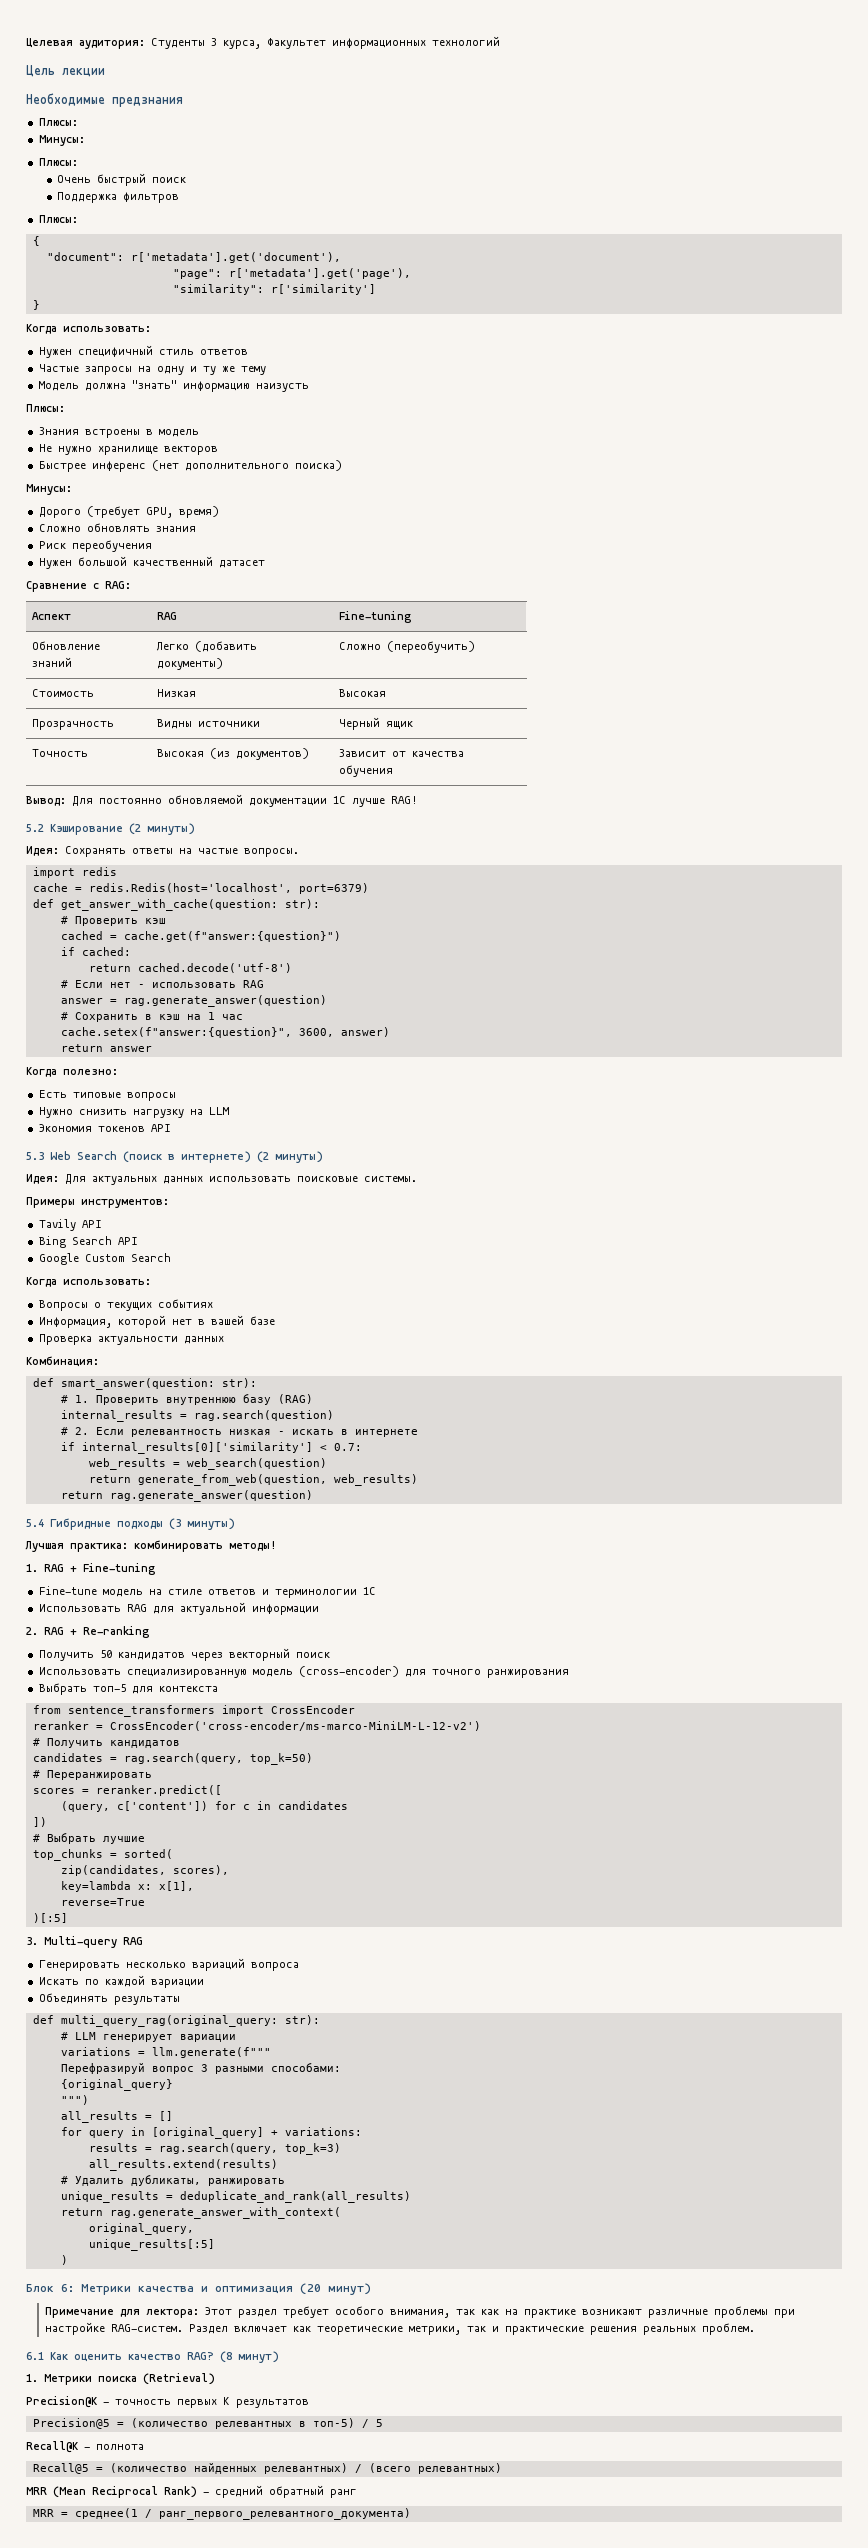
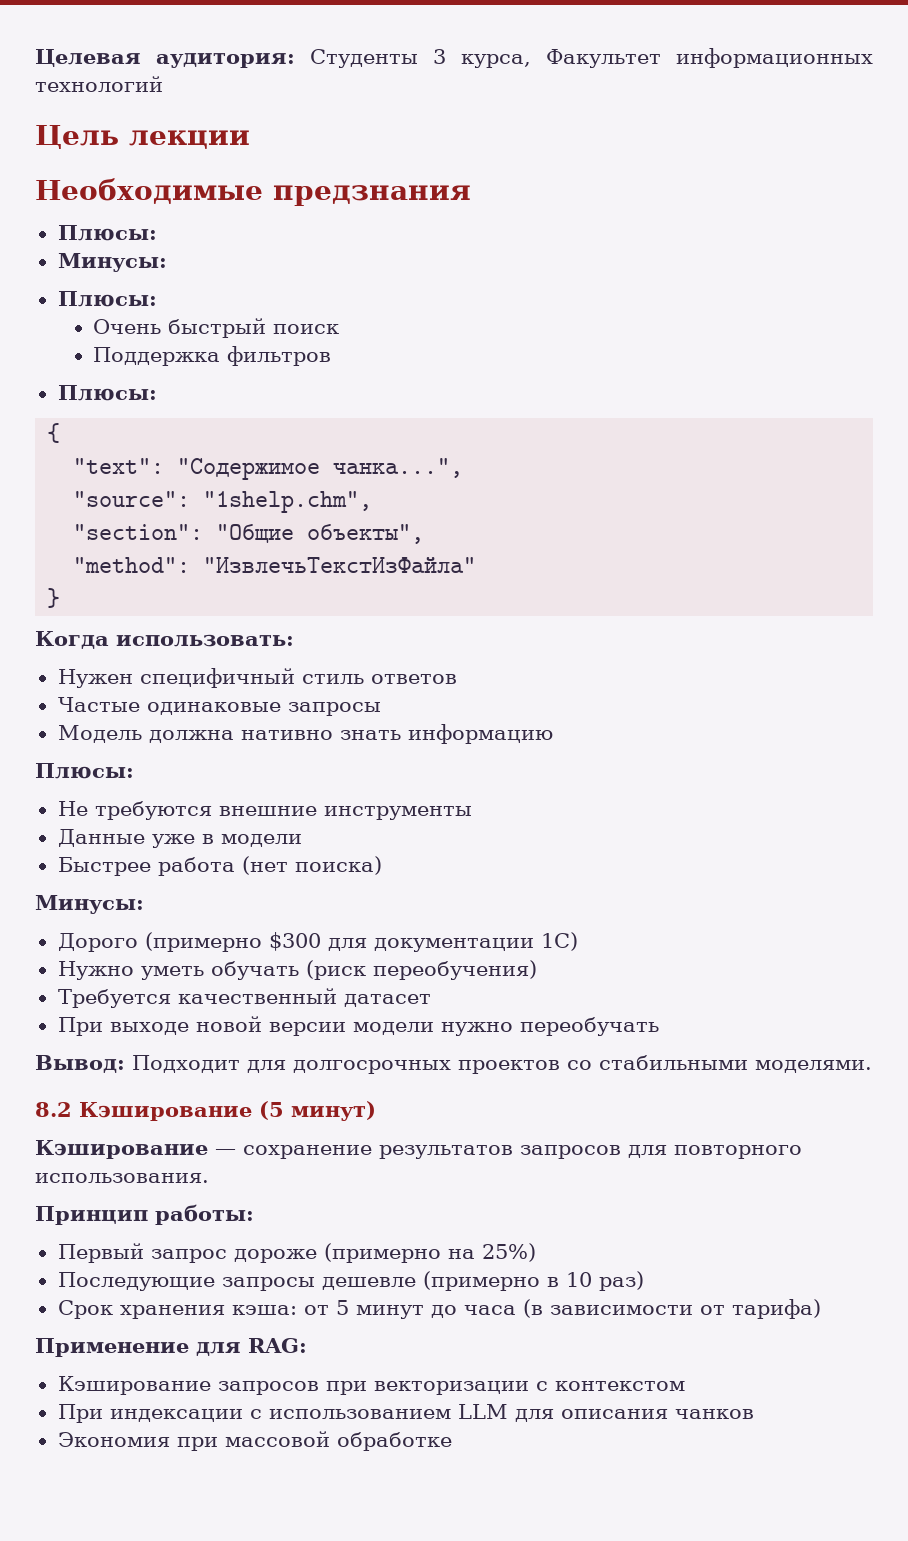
- "document": r['metadata'].get('document'),
- "page": r['metadata'].get('page'),
- "similarity": r['similarity']
+ "text": "Содержимое чанка...",
+ "source": "1shelp.chm",
+ "section": "Общие объекты",
+ "method": "ИзвлечьТекстИзФайла"
- Частые запросы на одну и ту же тему
+ Частые одинаковые запросы
- Модель должна "знать" информацию наизусть
+ Модель должна нативно знать информацию
  Плюсы:
- Знания встроены в модель
- Не нужно хранилище векторов
- Быстрее инференс (нет дополнительного поиска)
+ Не требуются внешние инструменты
+ Данные уже в модели
+ Быстрее работа (нет поиска)
  Минусы:
- Дорого (требует GPU, время)
- Сложно обновлять знания
- Риск переобучения
- Нужен большой качественный датасет
- Сравнение с RAG:
- Аспект | RAG | Fine-tuning
- Обновление знаний | Легко (добавить документы) | Сложно (переобучить)
- Стоимость | Низкая | Высокая
- Прозрачность | Видны источники | Черный ящик
- Точность | Высокая (из документов) | Зависит от качества обучения
- Вывод: Для постоянно обновляемой документации 1С лучше RAG!
- 5.2 Кэширование (2 минуты)
- Идея: Сохранять ответы на частые вопросы.
- import redis
- cache = redis.Redis(host='localhost', port=6379)
- def get_answer_with_cache(question: str):
- # Проверить кэш
- cached = cache.get(f"answer:{question}")
- if cached:
- return cached.decode('utf-8')
- # Если нет - использовать RAG
- answer = rag.generate_answer(question)
- # Сохранить в кэш на 1 час
- cache.setex(f"answer:{question}", 3600, answer)
- return answer
- Когда полезно:
- Есть типовые вопросы
- Нужно снизить нагрузку на LLM
- Экономия токенов API
- 5.3 Web Search (поиск в интернете) (2 минуты)
- Идея: Для актуальных данных использовать поисковые системы.
- Примеры инструментов:
- Tavily API
- Bing Search API
- Google Custom Search
- Когда использовать:
- Вопросы о текущих событиях
- Информация, которой нет в вашей базе
- Проверка актуальности данных
- Комбинация:
- def smart_answer(question: str):
- # 1. Проверить внутреннюю базу (RAG)
- internal_results = rag.search(question)
- # 2. Если релевантность низкая - искать в интернете
- if internal_results[0]['similarity'] < 0.7:
- web_results = web_search(question)
- return generate_from_web(question, web_results)
- return rag.generate_answer(question)
- 5.4 Гибридные подходы (3 минуты)
- Лучшая практика: комбинировать методы!
- 1. RAG + Fine-tuning
- Fine-tune модель на стиле ответов и терминологии 1С
- Использовать RAG для актуальной информации
- 2. RAG + Re-ranking
- Получить 50 кандидатов через векторный поиск
- Использовать специализированную модель (cross-encoder) для точного ранжирования
- Выбрать топ-5 для контекста
- from sentence_transformers import CrossEncoder
- reranker = CrossEncoder('cross-encoder/ms-marco-MiniLM-L-12-v2')
- # Получить кандидатов
- candidates = rag.search(query, top_k=50)
- # Переранжировать
- scores = reranker.predict([
- (query, c['content']) for c in candidates
- ])
- # Выбрать лучшие
- top_chunks = sorted(
- zip(candidates, scores),
- key=lambda x: x[1],
- reverse=True
- )[:5]
- 3. Multi-query RAG
- Генерировать несколько вариаций вопроса
- Искать по каждой вариации
- Объединять результаты
- def multi_query_rag(original_query: str):
- # LLM генерирует вариации
- variations = llm.generate(f"""
- Перефразируй вопрос 3 разными способами:
- {original_query}
- """)
- all_results = []
- for query in [original_query] + variations:
- results = rag.search(query, top_k=3)
- all_results.extend(results)
- # Удалить дубликаты, ранжировать
- unique_results = deduplicate_and_rank(all_results)
- return rag.generate_answer_with_context(
- original_query,
- unique_results[:5]
- )
- Блок 6: Метрики качества и оптимизация (20 минут)
- Примечание для лектора: Этот раздел требует особого внимания, так как на практике возникают различные проблемы при настройке RAG-систем. Раздел включает как теоретические метрики, так и практические решения реальных проблем.
- 6.1 Как оценить качество RAG? (8 минут)
- 1. Метрики поиска (Retrieval)
- Precision@K - точность первых K результатов
- Precision@5 = (количество релевантных в топ-5) / 5
- Recall@K - полнота
- Recall@5 = (количество найденных релевантных) / (всего релевантных)
- MRR (Mean Reciprocal Rank) - средний обратный ранг
- MRR = среднее(1 / ранг_первого_релевантного_документа)
+ Дорого (примерно $300 для документации 1С)
+ Нужно уметь обучать (риск переобучения)
+ Требуется качественный датасет
+ При выходе новой версии модели нужно переобучать
+ Вывод: Подходит для долгосрочных проектов со стабильными моделями.
+ 8.2 Кэширование (5 минут)
+ Кэширование — сохранение результатов запросов для повторного использования.
+ Принцип работы:
+ Первый запрос дороже (примерно на 25%)
+ Последующие запросы дешевле (примерно в 10 раз)
+ Срок хранения кэша: от 5 минут до часа (в зависимости от тарифа)
+ Применение для RAG:
+ Кэширование запросов при векторизации с контекстом
+ При индексации с использованием LLM для описания чанков
+ Экономия при массовой обработке

